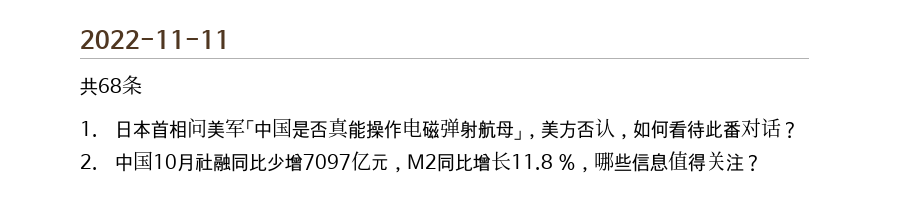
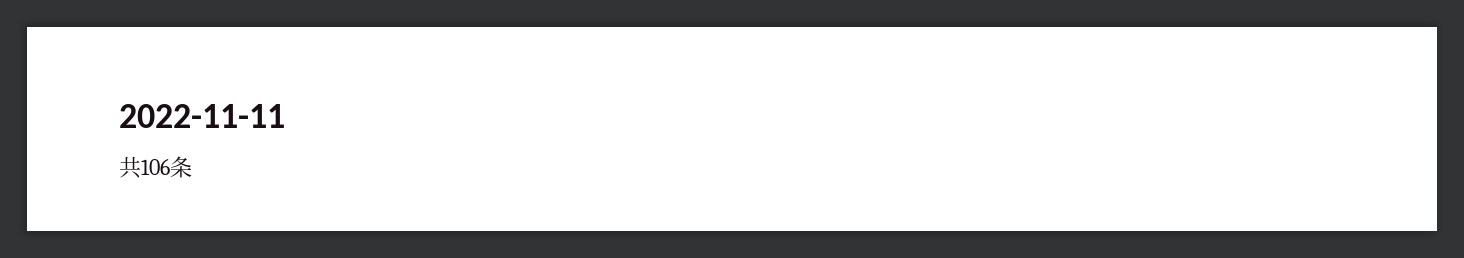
- 共68条
+ 共106条
- 1.日本首相问美军「中国是否真能操作电磁弹射航母」，美方否认，如何看待此番对话？
- 2.中国10月社融同比少增7097亿元，M2同比增长11.8 %，哪些信息值得关注？

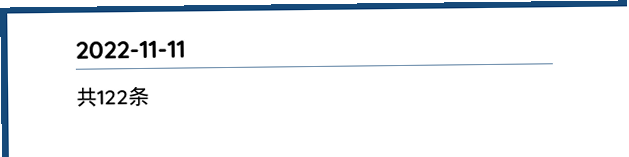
- 共106条
+ 共122条

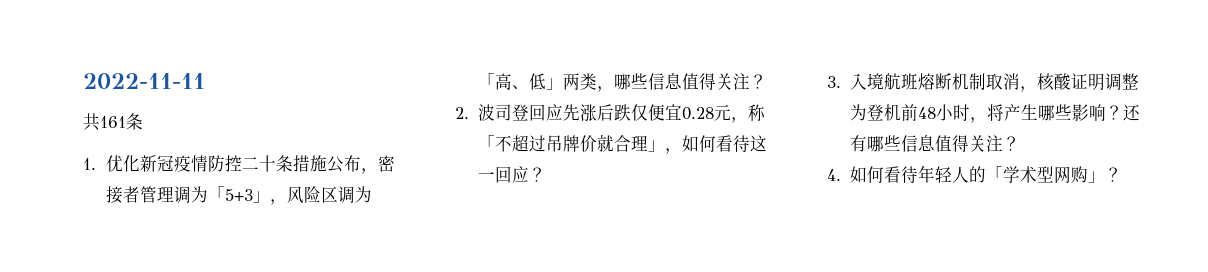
- 共122条
+ 共161条
+ 1.优化新冠疫情防控二十条措施公布，密接者管理调为「5+3」，风险区调为「高、低」两类，哪些信息值得关注？
+ 2.波司登回应先涨后跌仅便宜0.28元，称「不超过吊牌价就合理」，如何看待这一回应？
+ 3.入境航班熔断机制取消，核酸证明调整为登机前48小时，将产生哪些影响？还有哪些信息值得关注？
+ 4.如何看待年轻人的「学术型网购」？

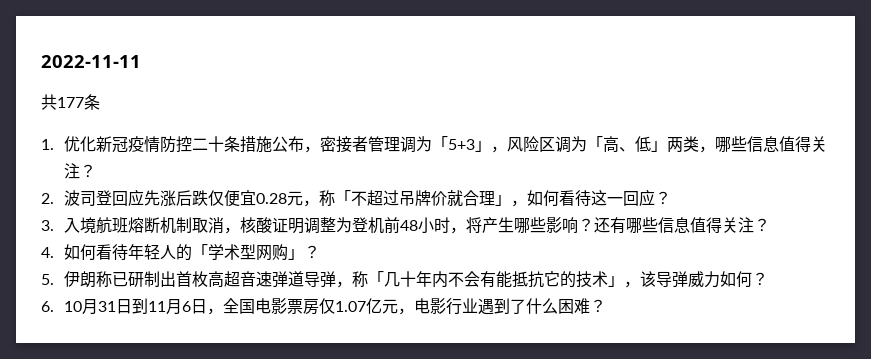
- 共161条
+ 共177条
+ 5.伊朗称已研制出首枚高超音速弹道导弹，称「几十年内不会有能抵抗它的技术」，该导弹威力如何？
+ 6. 10月31日到11月6日，全国电影票房仅1.07亿元，电影行业遇到了什么困难？

